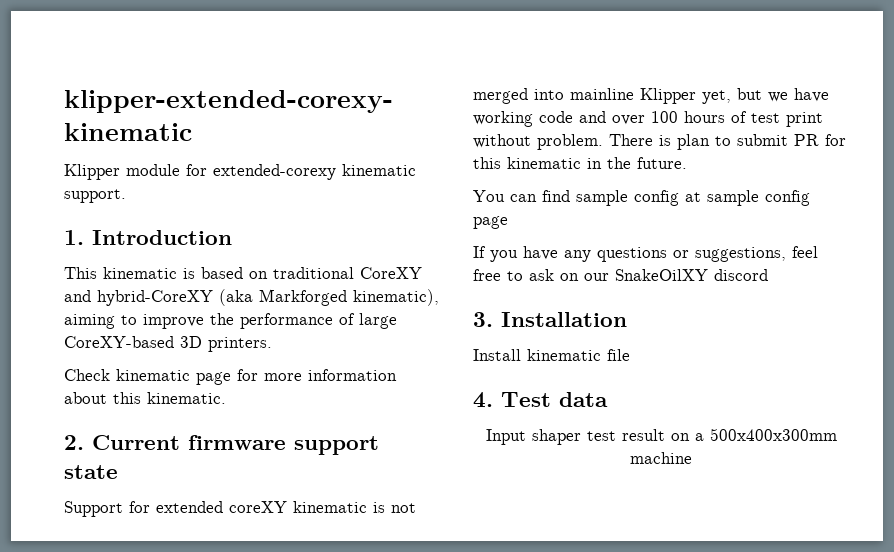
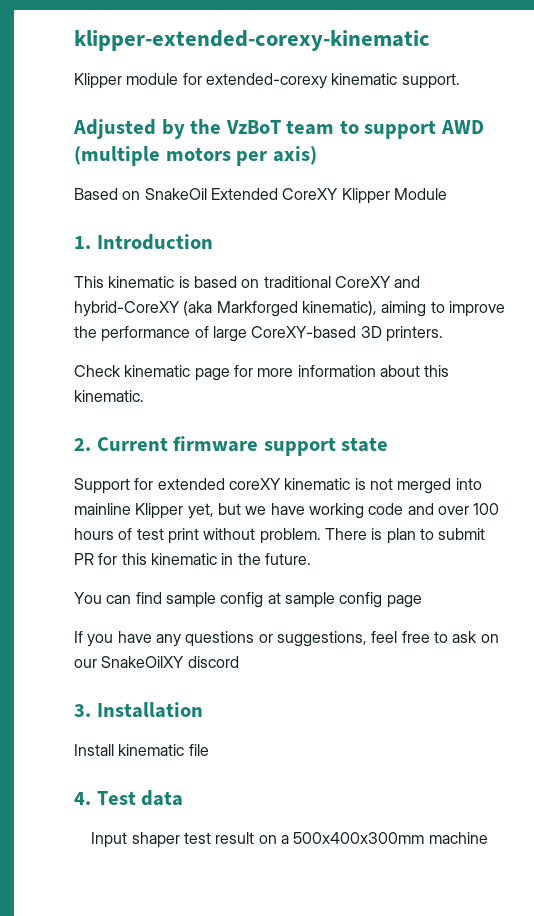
+ Adjusted by the VzBoT team to support AWD (multiple motors per axis)
+ Based on SnakeOil Extended CoreXY Klipper Module

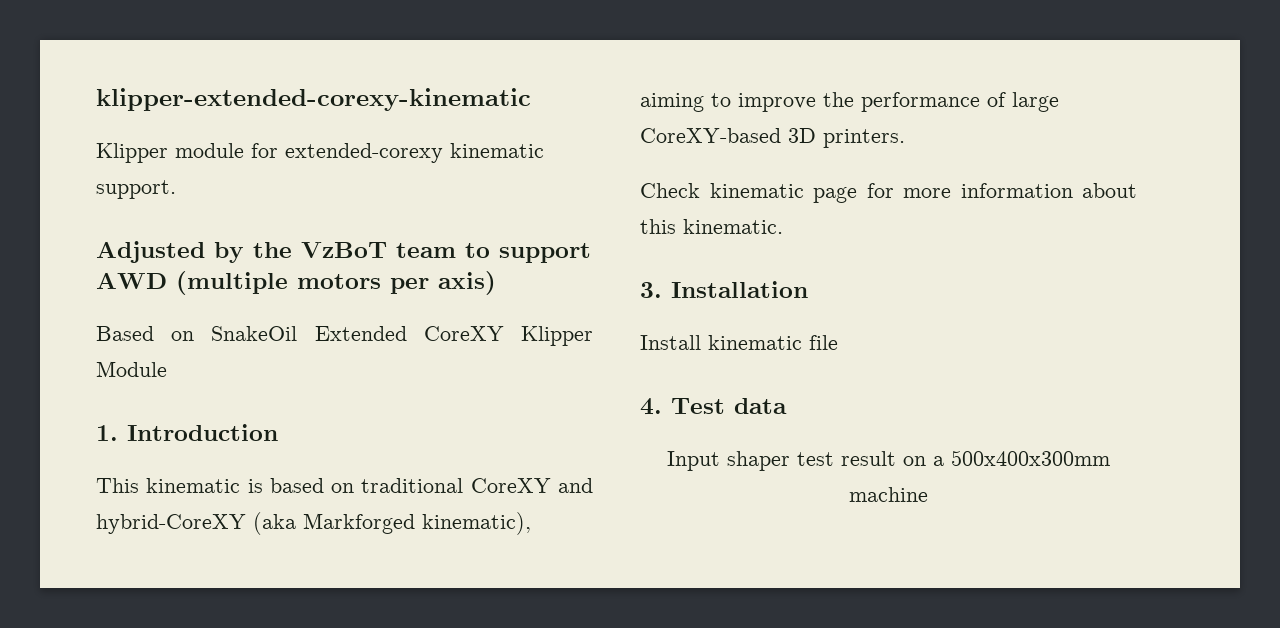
- 2. Current firmware support state
- Support for extended coreXY kinematic is not merged into mainline Klipper yet, but we have working code and over 100 hours of test print without problem. There is plan to submit PR for this kinematic in the future.
- You can find sample config at sample config page
- If you have any questions or suggestions, feel free to ask on our SnakeOilXY discord

